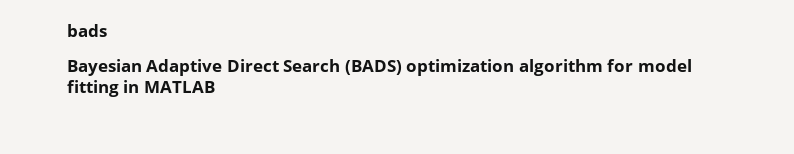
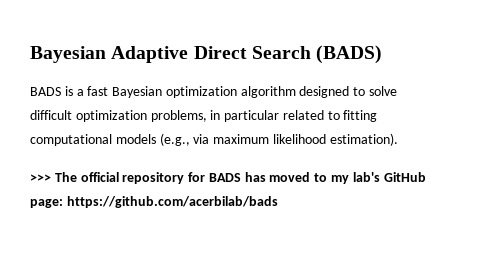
- bads
- Bayesian Adaptive Direct Search (BADS) optimization algorithm for model fitting in MATLAB
+ Bayesian Adaptive Direct Search (BADS)
+ BADS is a fast Bayesian optimization algorithm designed to solve difficult optimization problems, in particular related to fitting computational models (e.g., via maximum likelihood estimation).
+ >>> The official repository for BADS has moved to my lab's GitHub page: https://github.com/acerbilab/bads

